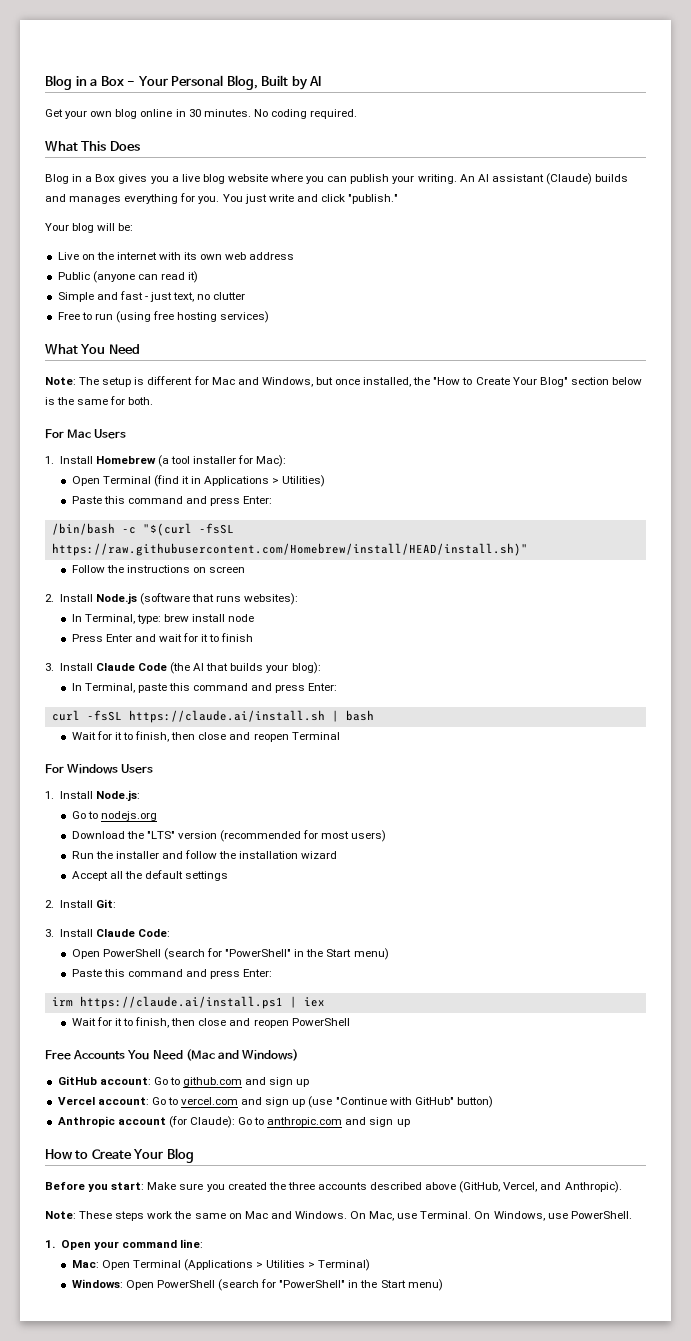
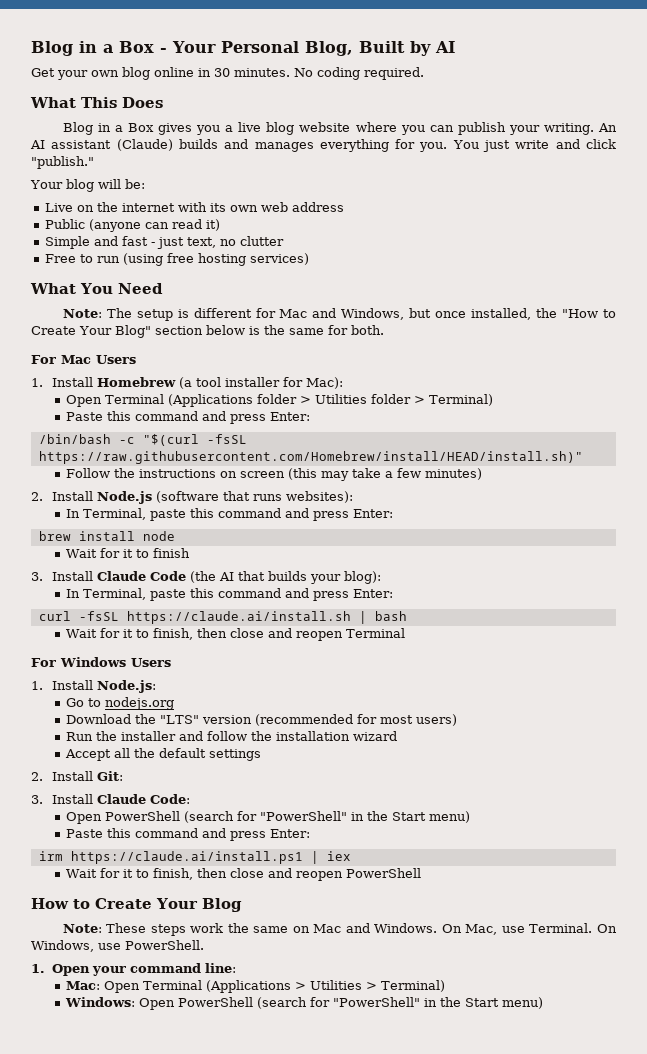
- Open Terminal (find it in Applications > Utilities)
+ Open Terminal (Applications folder > Utilities folder > Terminal)
- Follow the instructions on screen
+ Follow the instructions on screen (this may take a few minutes)
  2. Install Node.js (software that runs websites):
- In Terminal, type: brew install node
+ In Terminal, paste this command and press Enter:
+ brew install node
- Press Enter and wait for it to finish
+ Wait for it to finish
- Free Accounts You Need (Mac and Windows)
- GitHub account: Go to github.com and sign up
- Vercel account: Go to vercel.com and sign up (use "Continue with GitHub" button)
- Anthropic account (for Claude): Go to anthropic.com and sign up
- Before you start: Make sure you created the three accounts described above (GitHub, Vercel, and Anthropic).

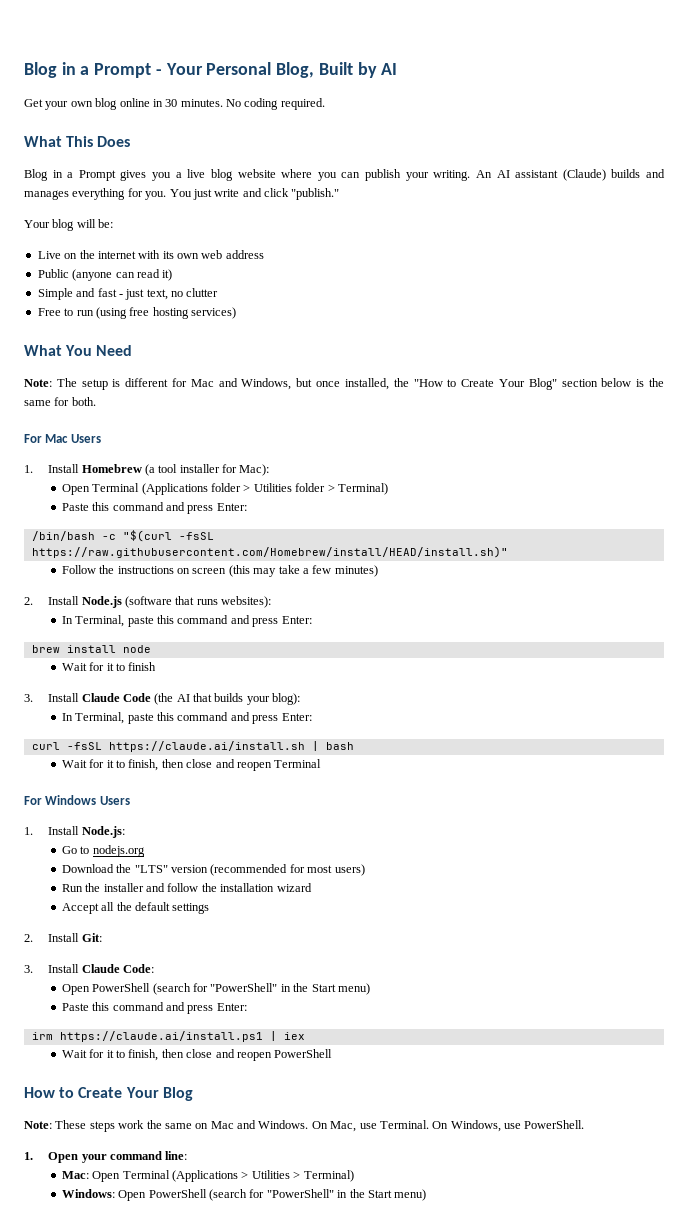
- Blog in a Box - Your Personal Blog, Built by AI
+ Blog in a Prompt - Your Personal Blog, Built by AI
- Blog in a Box gives you a live blog website where you can publish your writing.
+ Blog in a Prompt gives you a live blog website where you can publish your writing.

